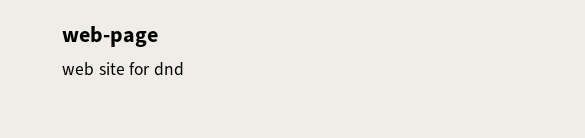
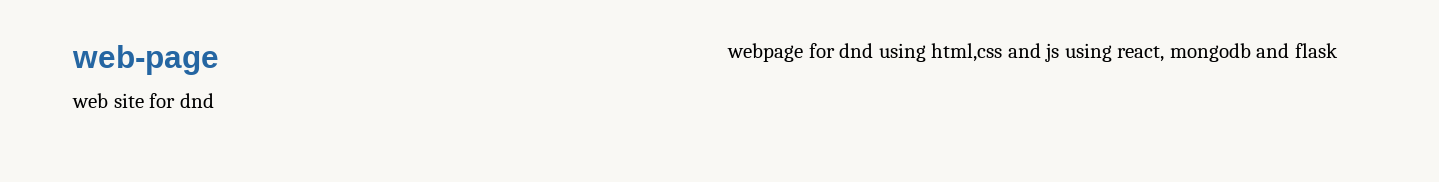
+ webpage for dnd using html,css and js using react, mongodb and flask

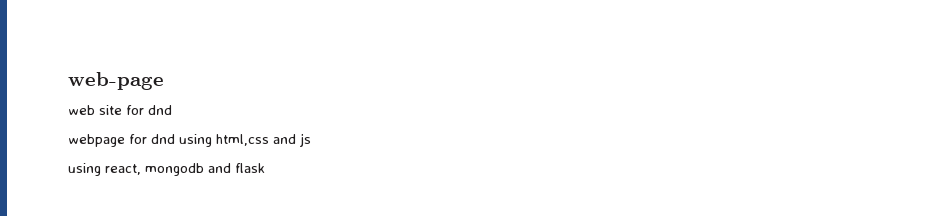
- webpage for dnd using html,css and js using react, mongodb and flask
+ webpage for dnd using html,css and js
+ using react, mongodb and flask

